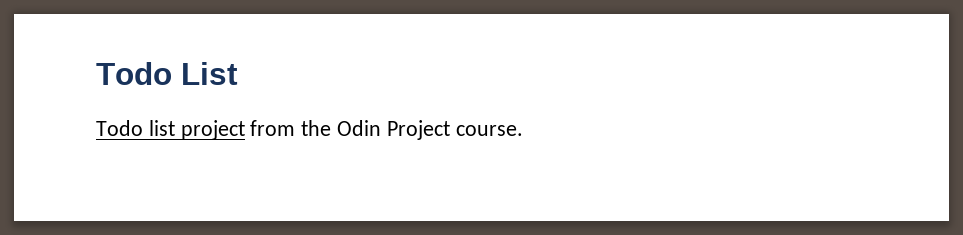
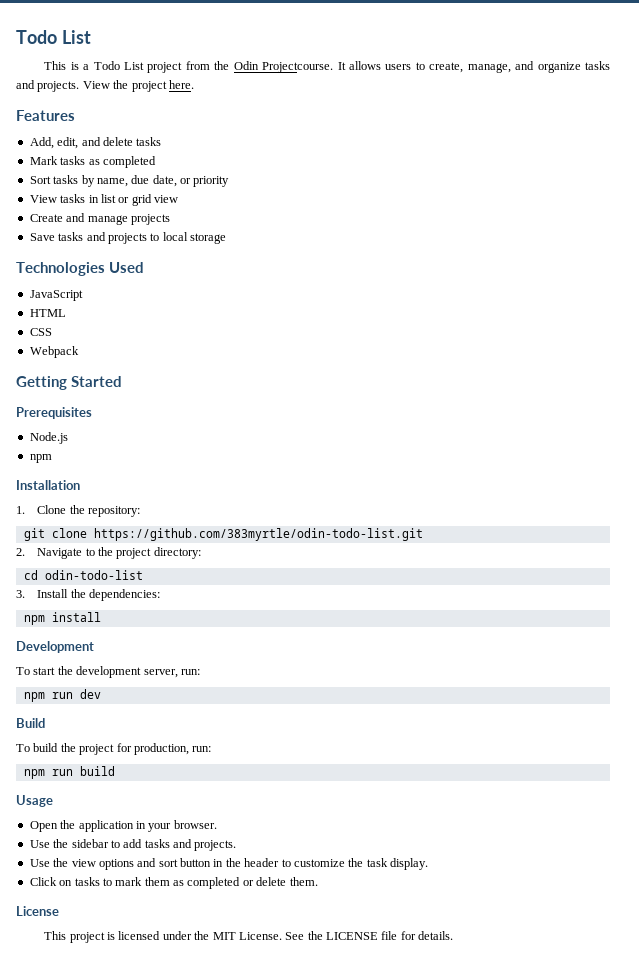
- Todo list project from the Odin Project course.
+ This is a Todo List project from the Odin Projectcourse. It allows users to create, manage, and organize tasks and projects. View the project here.
+ Features
+ Add, edit, and delete tasks
+ Mark tasks as completed
+ Sort tasks by name, due date, or priority
+ View tasks in list or grid view
+ Create and manage projects
+ Save tasks and projects to local storage
+ Technologies Used
+ JavaScript
+ HTML
+ CSS
+ Webpack
+ Getting Started
+ Prerequisites
+ Node.js
+ npm
+ Installation
+ 1. Clone the repository:
+ git clone https://github.com/383myrtle/odin-todo-list.git
+ 2. Navigate to the project directory:
+ cd odin-todo-list
+ 3. Install the dependencies:
+ npm install
+ Development
+ To start the development server, run:
+ npm run dev
+ Build
+ To build the project for production, run:
+ npm run build
+ Usage
+ Open the application in your browser.
+ Use the sidebar to add tasks and projects.
+ Use the view options and sort button in the header to customize the task display.
+ Click on tasks to mark them as completed or delete them.
+ License
+ This project is licensed under the MIT License. See the LICENSE file for details.

